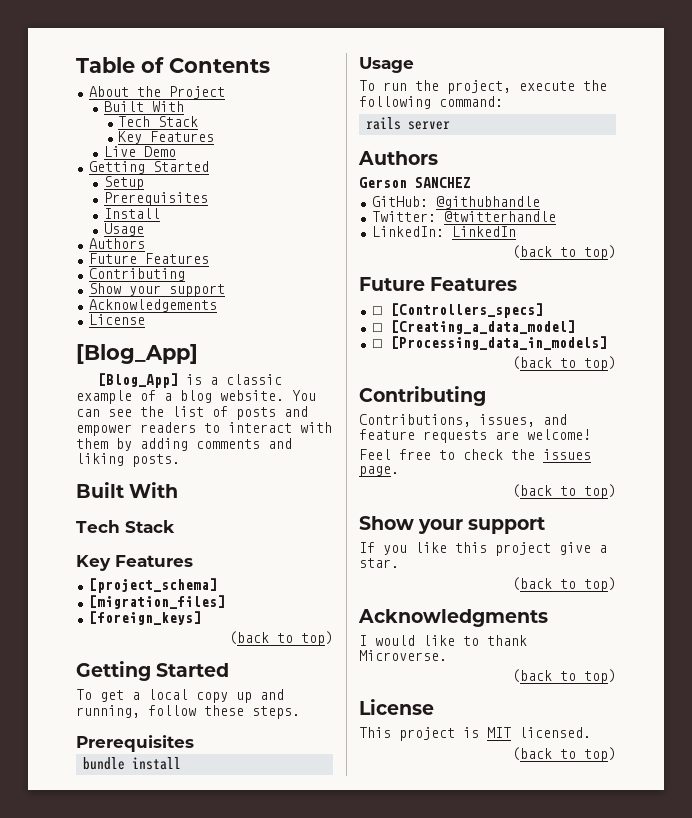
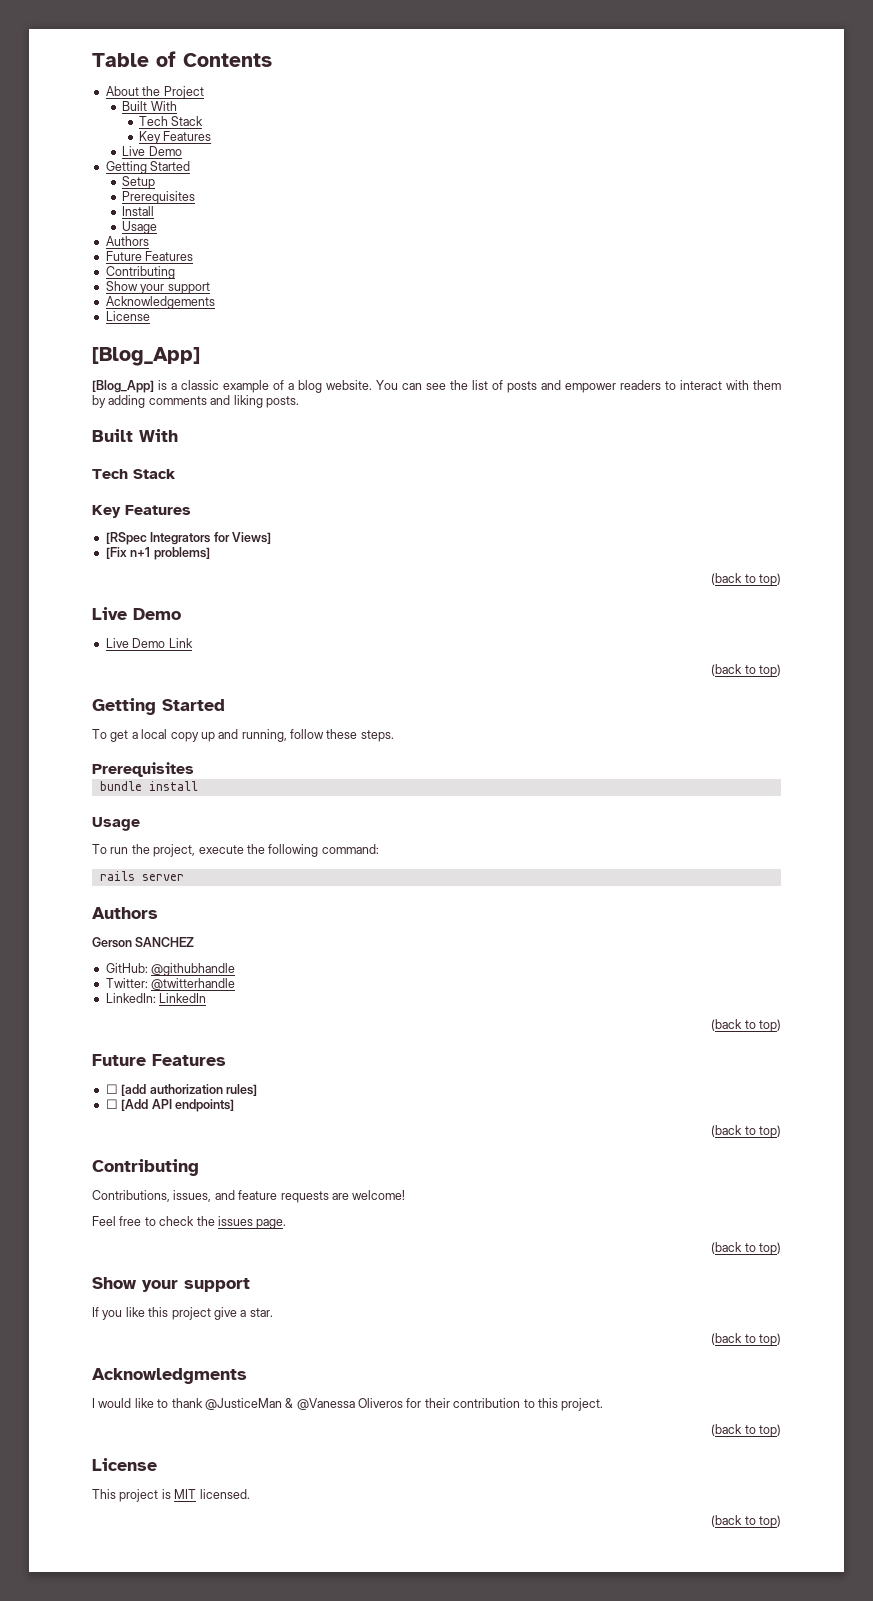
- [project_schema]
- [migration_files]
- [foreign_keys]
+ [RSpec Integrators for Views]
+ [Fix n+1 problems]
+ (back to top)
+ Live Demo
+ Live Demo Link
- ☐ [Controllers_specs]
- ☐ [Creating_a_data_model]
- ☐ [Processing_data_in_models]
+ ☐ [add authorization rules]
+ ☐ [Add API endpoints]
- I would like to thank Microverse.
+ I would like to thank @JusticeMan & @Vanessa Oliveros for their contribution to this project.

